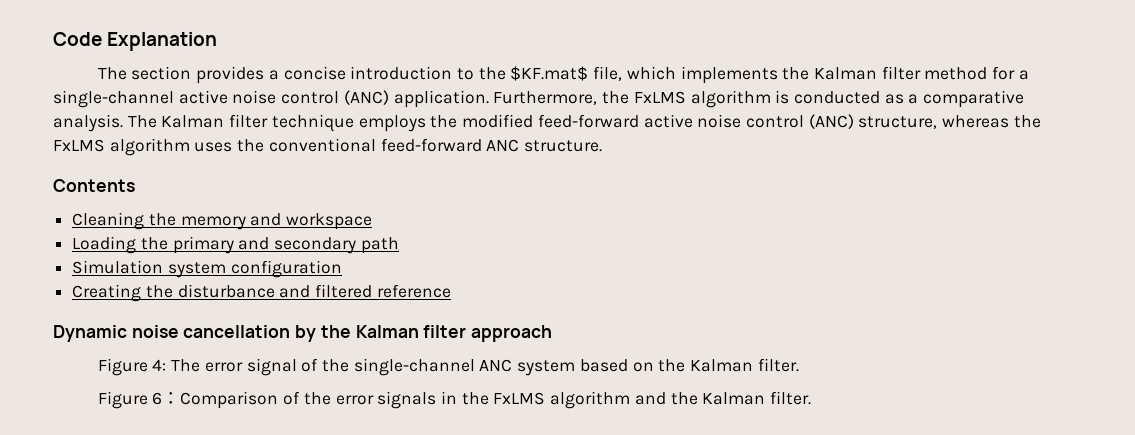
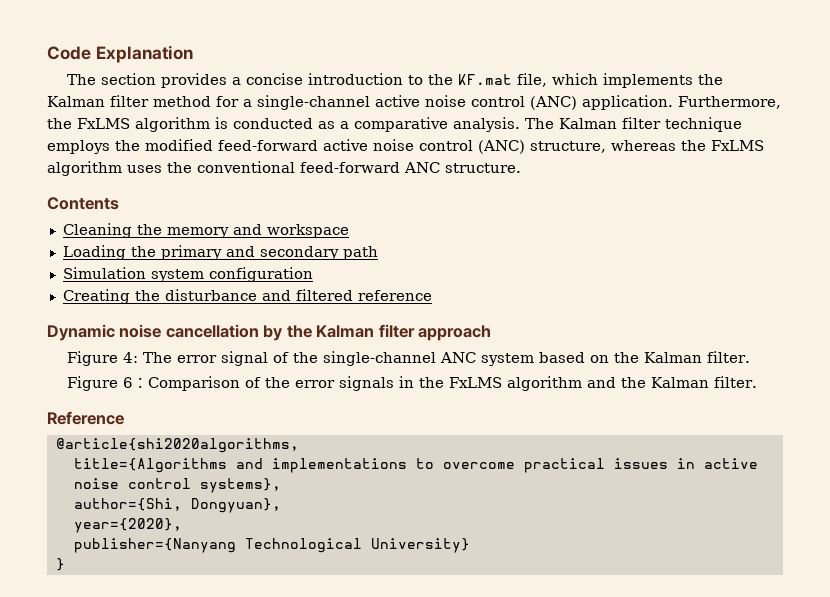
- The section provides a concise introduction to the $KF.mat$ file, which implements the Kalman filter method for a single-channel active noise control (ANC) application.
+ The section provides a concise introduction to the KF.mat file, which implements the Kalman filter method for a single-channel active noise control (ANC) application.
+ Reference
+ @article{shi2020algorithms,
+ title={Algorithms and implementations to overcome practical issues in active noise control systems},
+ author={Shi, Dongyuan},
+ year={2020},
+ publisher={Nanyang Technological University}
+ }

